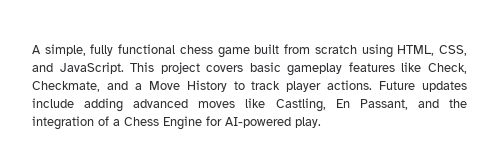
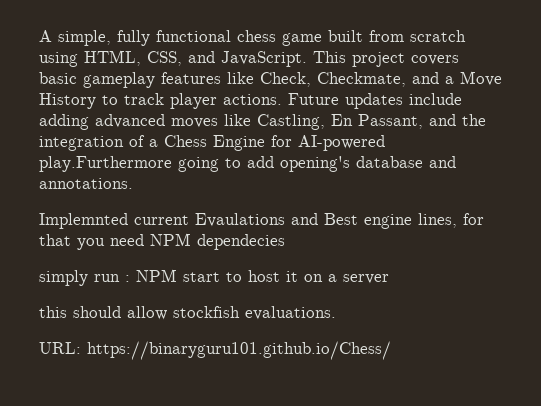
- Future updates include adding advanced moves like Castling, En Passant, and the integration of a Chess Engine for AI-powered play.
+ Future updates include adding advanced moves like Castling, En Passant, and the integration of a Chess Engine for AI-powered play.Furthermore going to add opening's database and annotations.
+ Implemnted current Evaulations and Best engine lines, for that you need NPM dependecies
+ simply run : NPM start to host it on a server
+ this should allow stockfish evaluations.
+ URL: https://binaryguru101.github.io/Chess/

